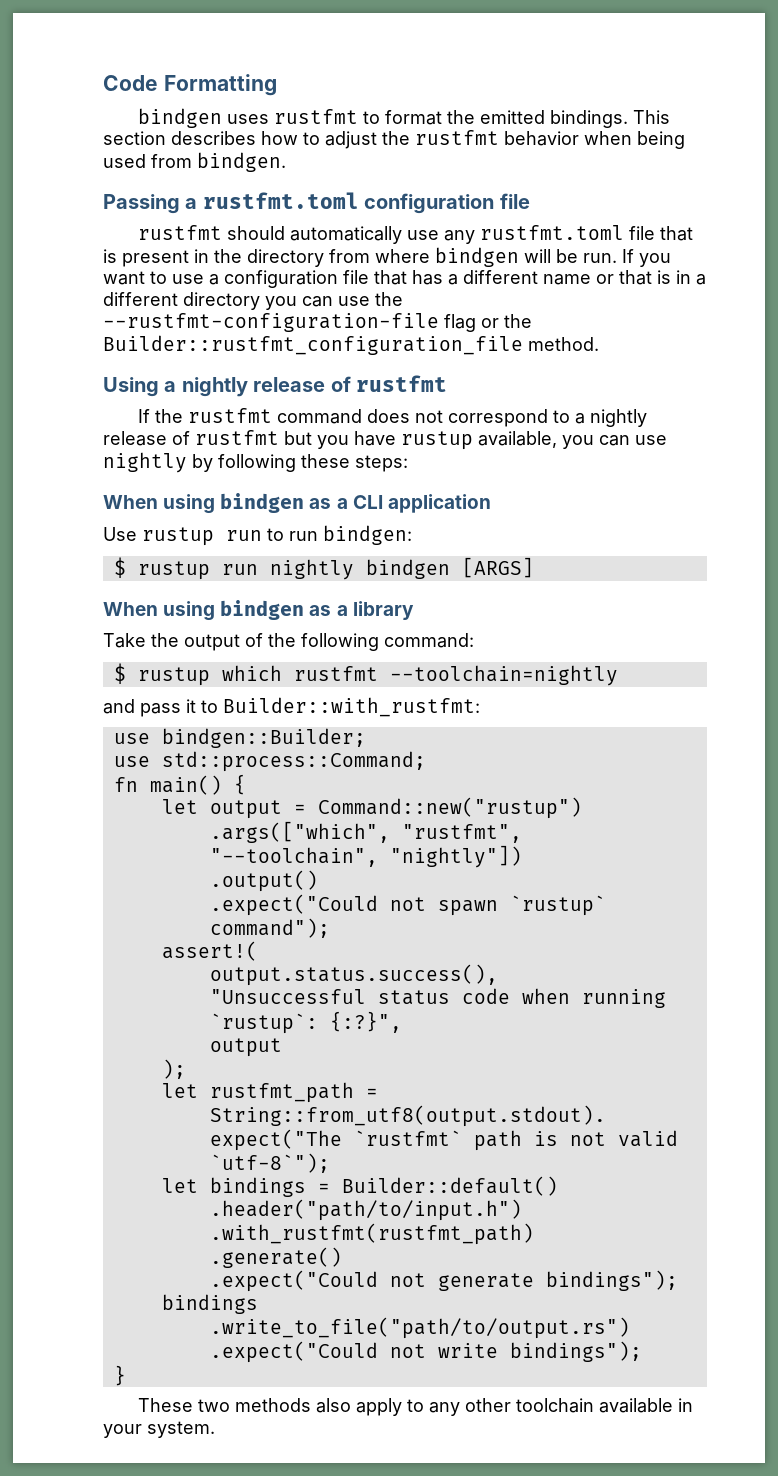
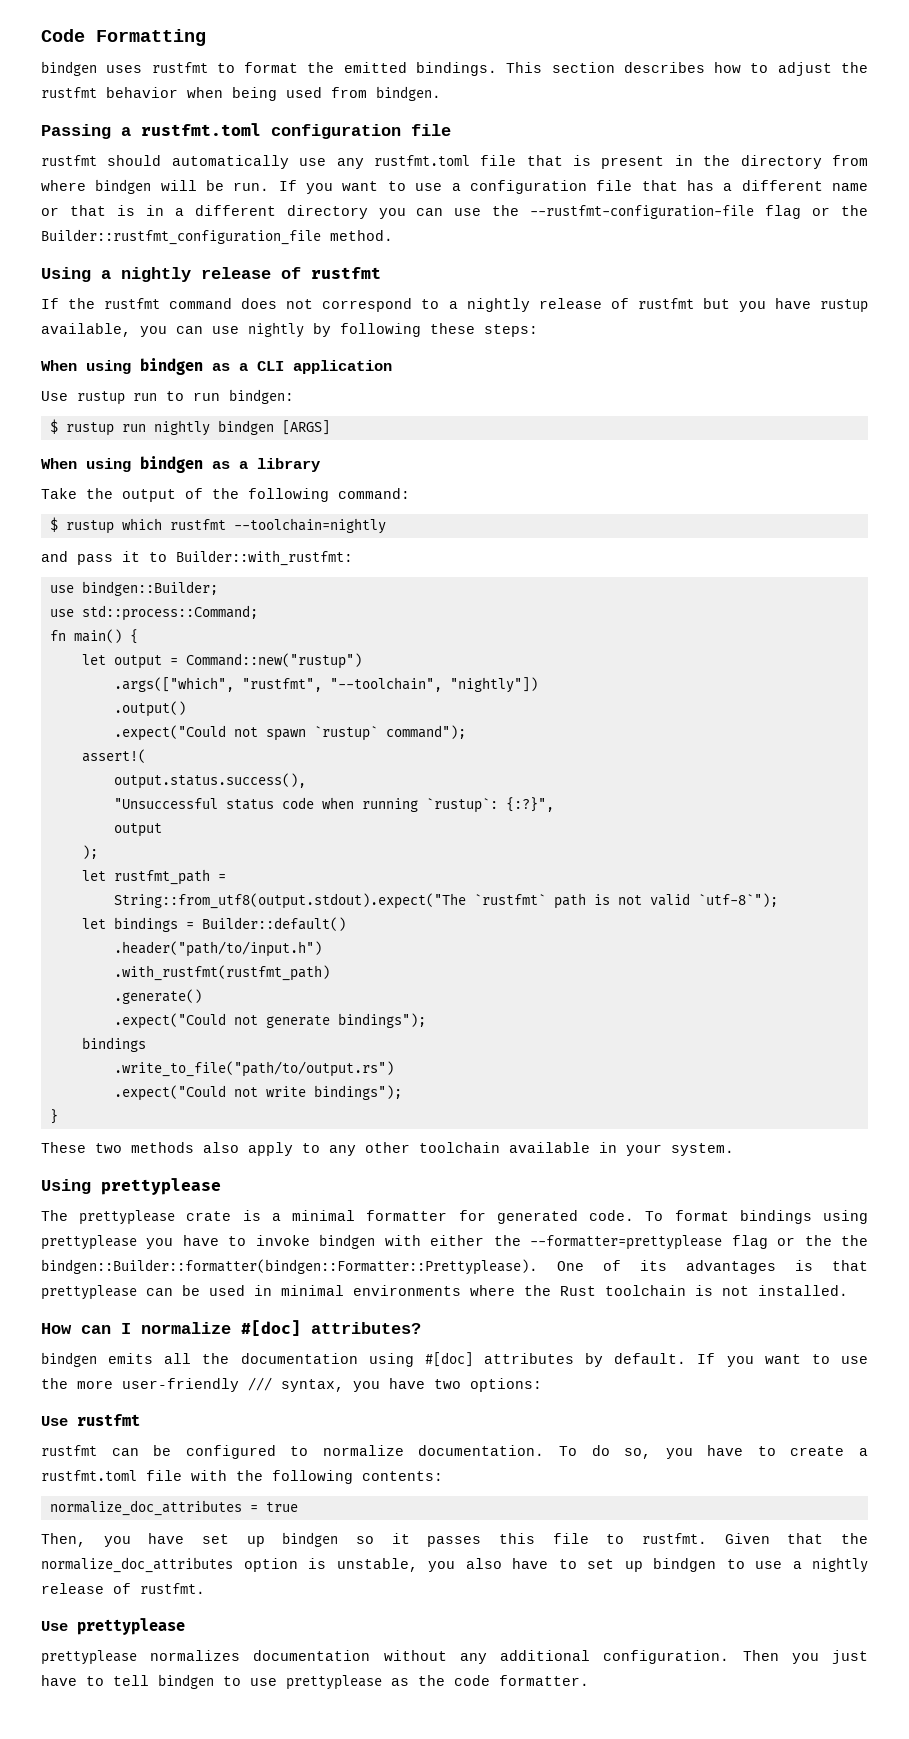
+ Using prettyplease
+ The prettyplease crate is a minimal formatter for generated code. To format bindings using prettyplease you have to invoke bindgen with either the --formatter=prettyplease flag or the the bindgen::Builder::formatter(bindgen::Formatter::Prettyplease). One of its advantages is that prettyplease can be used in minimal environments where the Rust toolchain is not installed.
+ How can I normalize #[doc] attributes?
+ bindgen emits all the documentation using #[doc] attributes by default. If you want to use the more user-friendly /// syntax, you have two options:
+ Use rustfmt
+ rustfmt can be configured to normalize documentation. To do so, you have to create a rustfmt.toml file with the following contents:
+ normalize_doc_attributes = true
+ Then, you have set up bindgen so it passes this file to rustfmt. Given that the normalize_doc_attributes option is unstable, you also have to set up bindgen to use a nightly release of rustfmt.
+ Use prettyplease
+ prettyplease normalizes documentation without any additional configuration. Then you just have to tell bindgen to use prettyplease as the code formatter.

